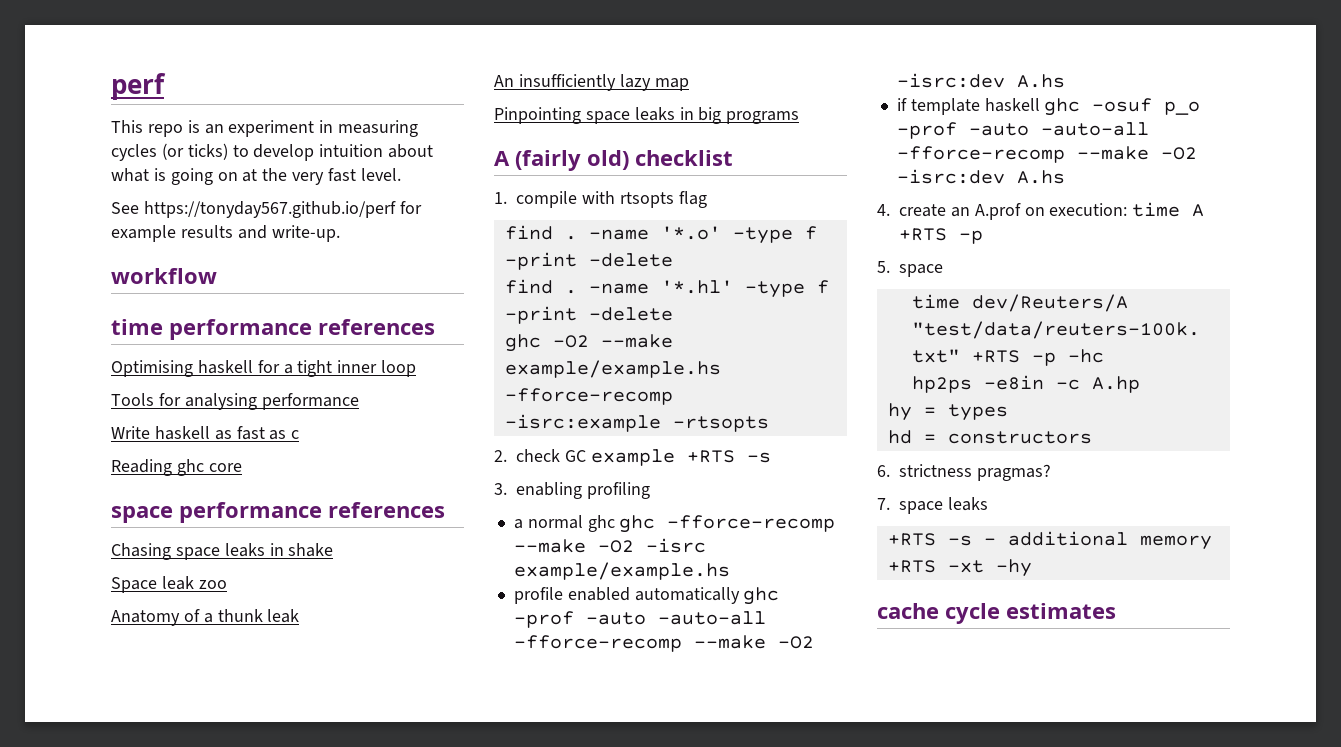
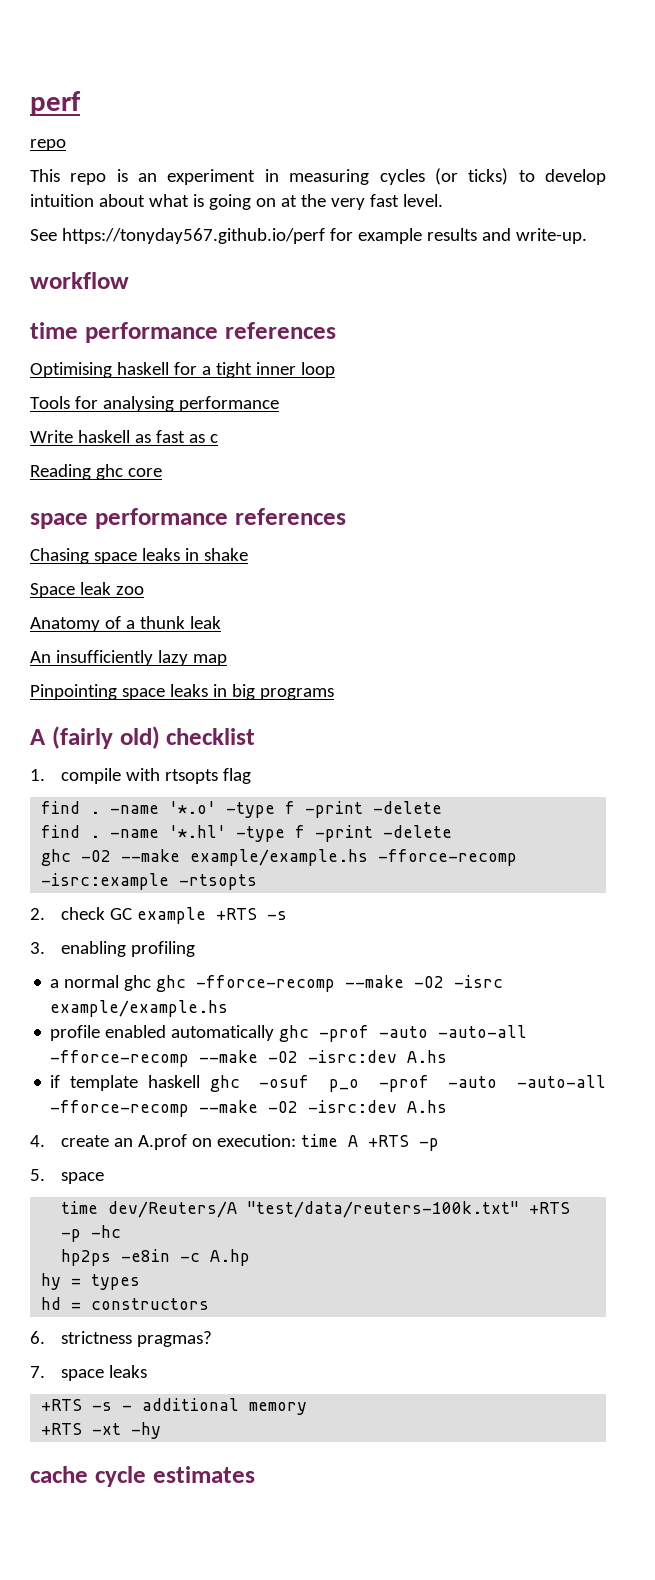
  perf
+ repo

